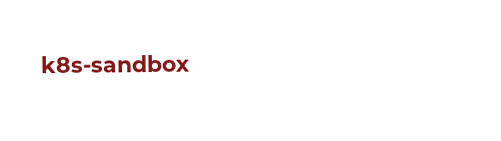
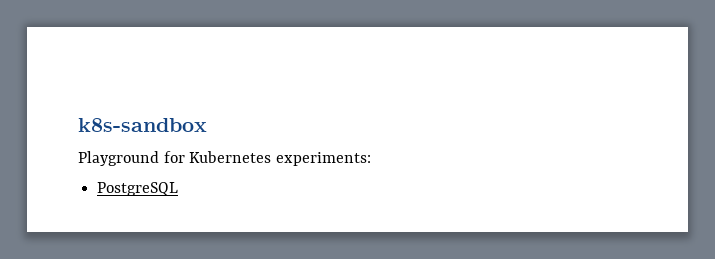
+ Playground for Kubernetes experiments:
+ PostgreSQL

